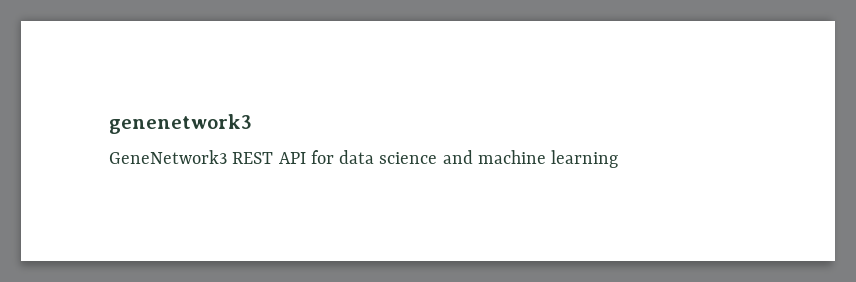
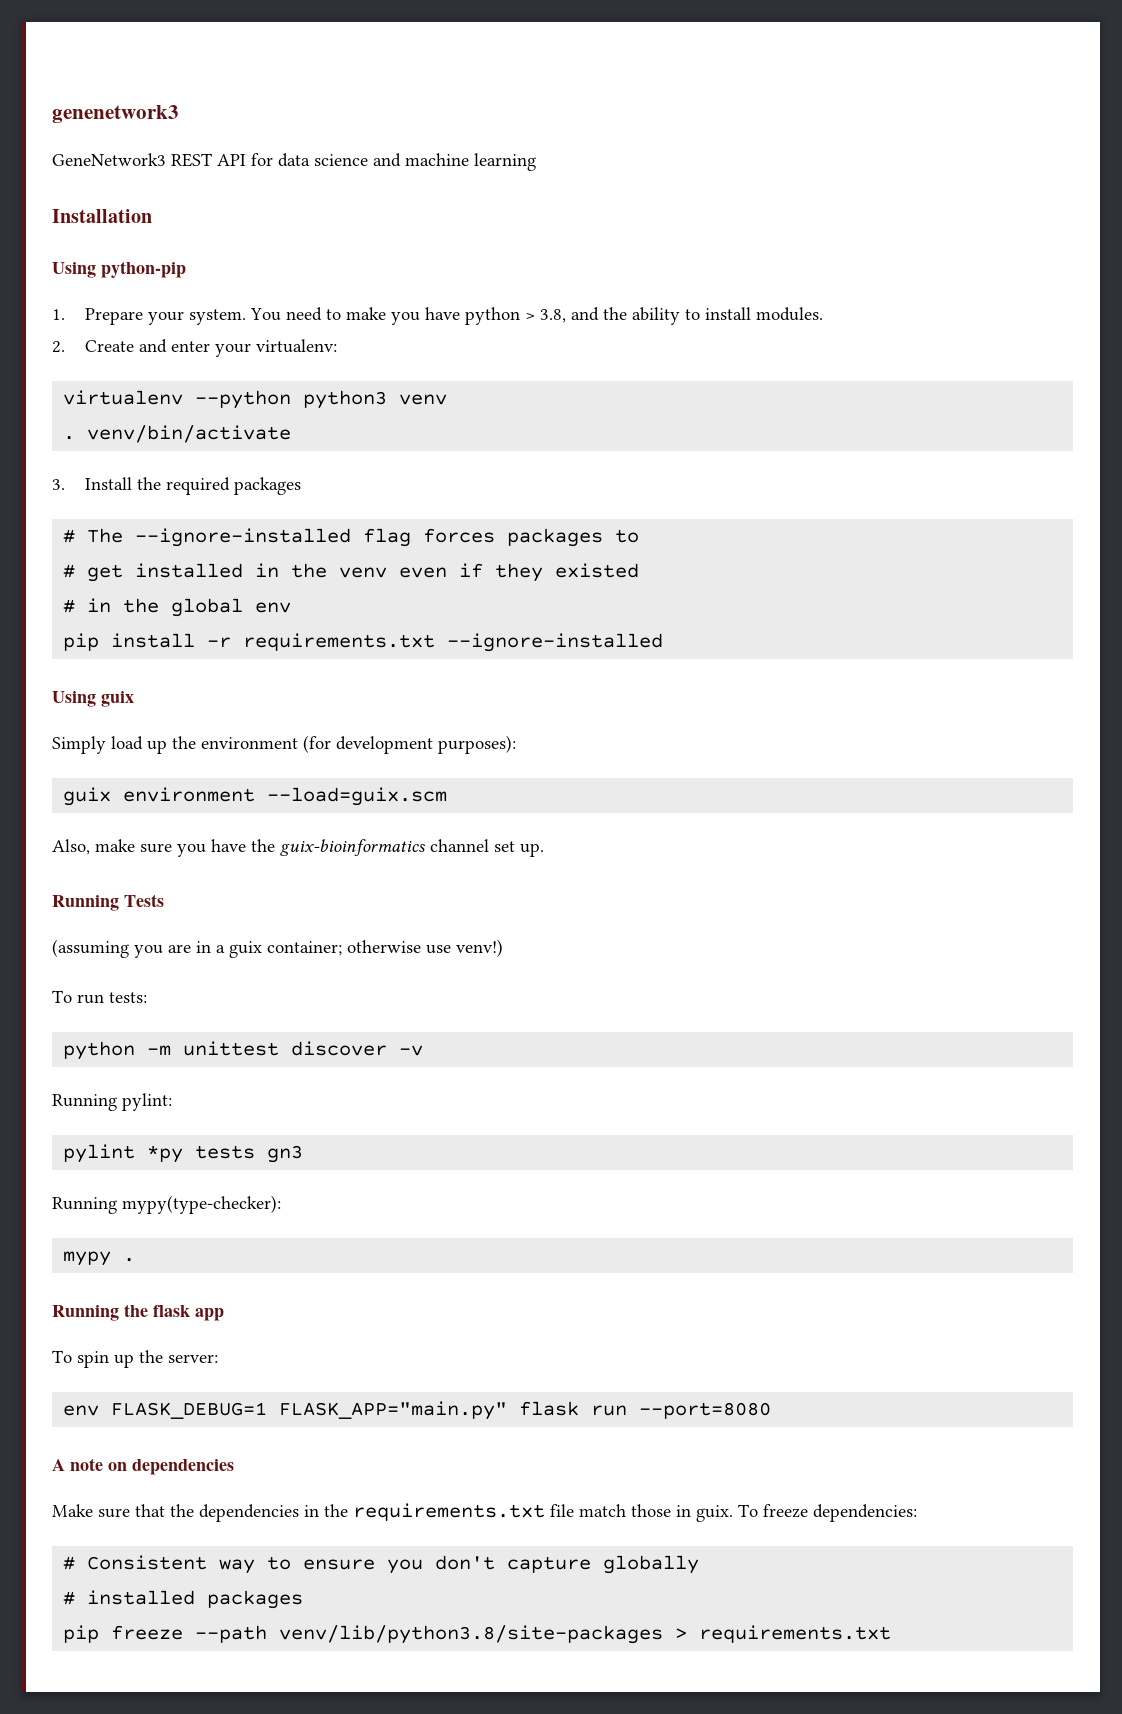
+ Installation
+ Using python-pip
+ 1. Prepare your system. You need to make you have python > 3.8, and the ability to install modules.
+ 2. Create and enter your virtualenv:
+ virtualenv --python python3 venv
+ . venv/bin/activate
+ 3. Install the required packages
+ # The --ignore-installed flag forces packages to
+ # get installed in the venv even if they existed
+ # in the global env
+ pip install -r requirements.txt --ignore-installed
+ Using guix
+ Simply load up the environment (for development purposes):
+ guix environment --load=guix.scm
+ Also, make sure you have the guix-bioinformatics channel set up.
+ Running Tests
+ (assuming you are in a guix container; otherwise use venv!)
+ To run tests:
+ python -m unittest discover -v
+ Running pylint:
+ pylint *py tests gn3
+ Running mypy(type-checker):
+ mypy .
+ Running the flask app
+ To spin up the server:
+ env FLASK_DEBUG=1 FLASK_APP="main.py" flask run --port=8080
+ A note on dependencies
+ Make sure that the dependencies in the requirements.txt file match those in guix. To freeze dependencies:
+ # Consistent way to ensure you don't capture globally
+ # installed packages
+ pip freeze --path venv/lib/python3.8/site-packages > requirements.txt

